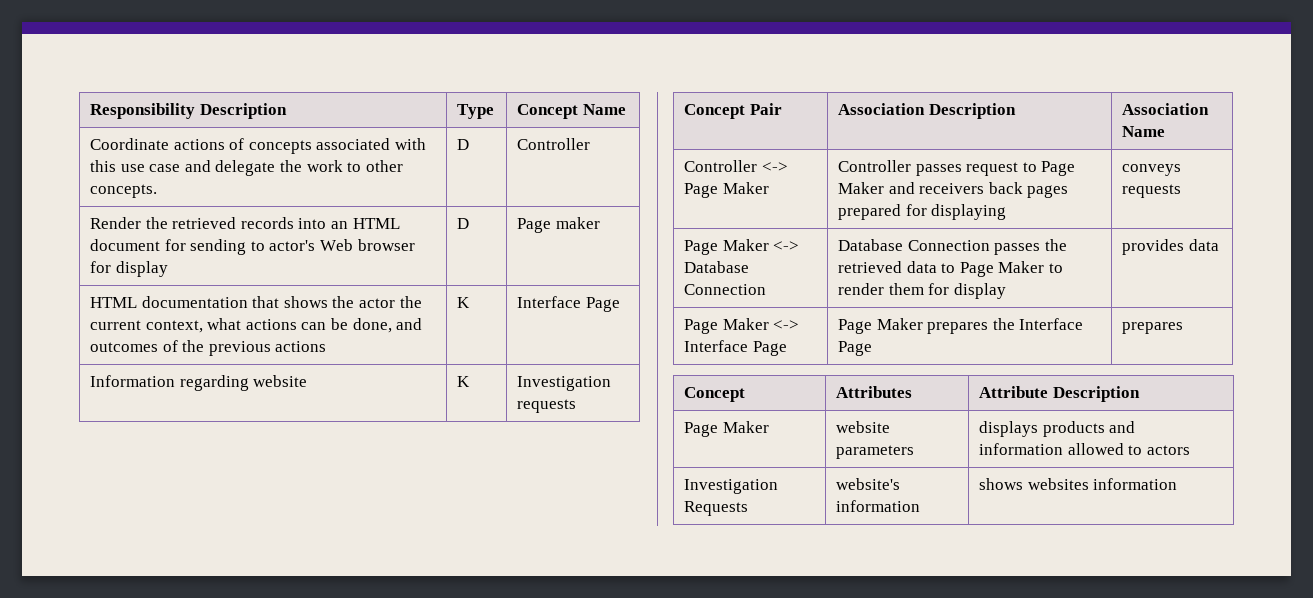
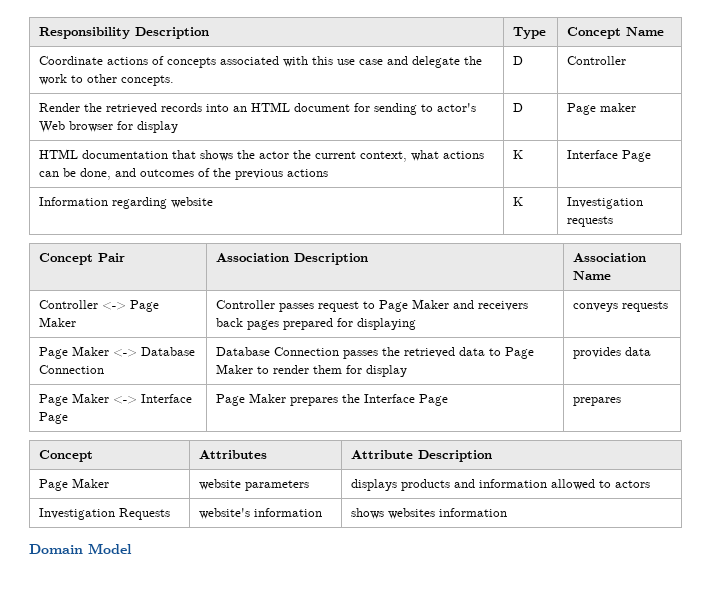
+ Domain Model

